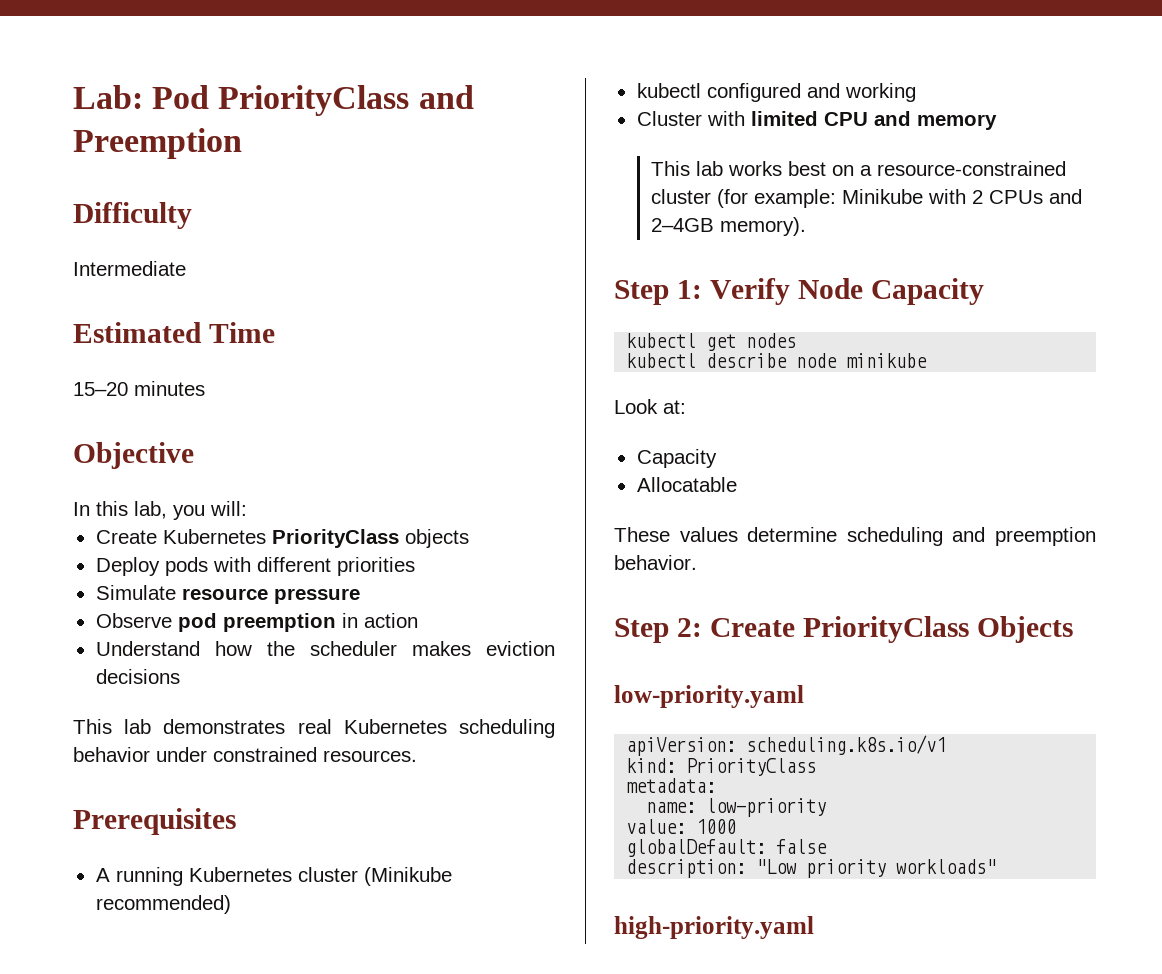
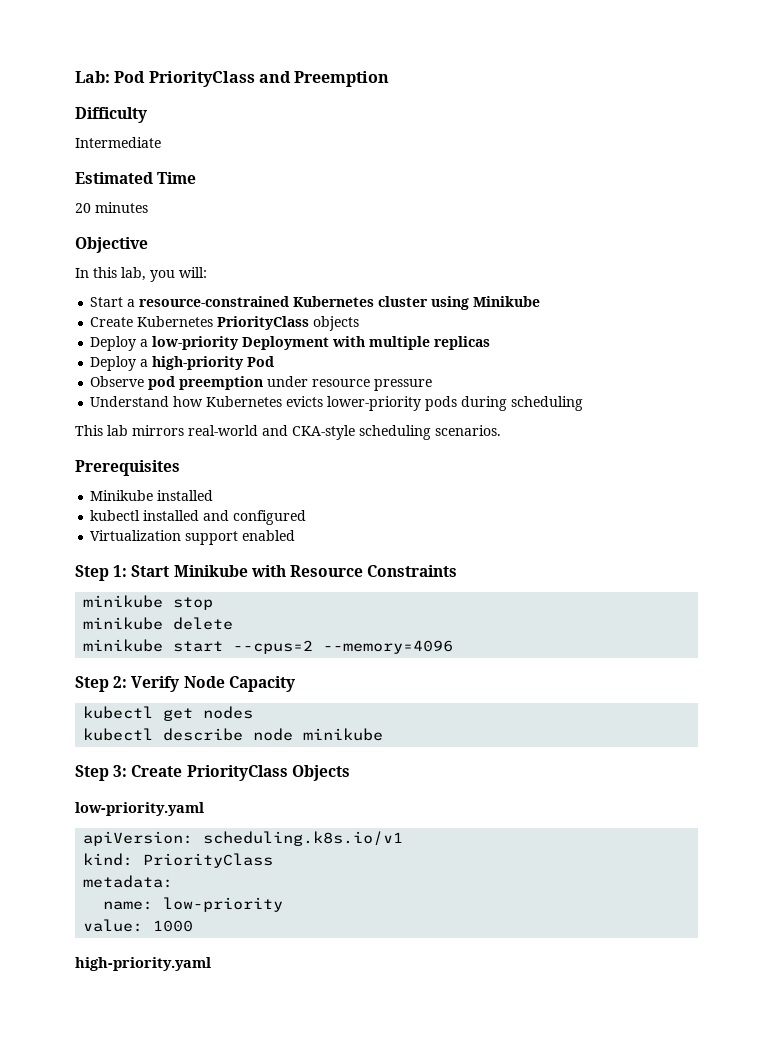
- 15–20 minutes
+ 20 minutes
+ Start a resource-constrained Kubernetes cluster using Minikube
- Deploy pods with different priorities
- Simulate resource pressure
+ Deploy a low-priority Deployment with multiple replicas
+ Deploy a high-priority Pod
- Observe pod preemption in action
+ Observe pod preemption under resource pressure
- Understand how the scheduler makes eviction decisions
- This lab demonstrates real Kubernetes scheduling behavior under constrained resources.
+ Understand how Kubernetes evicts lower-priority pods during scheduling
+ This lab mirrors real-world and CKA-style scheduling scenarios.
  Prerequisites
- A running Kubernetes cluster (Minikube recommended)
- kubectl configured and working
- Cluster with limited CPU and memory
- This lab works best on a resource-constrained cluster (for example: Minikube with 2 CPUs and 2–4GB memory).
- Step 1: Verify Node Capacity
+ Minikube installed
+ kubectl installed and configured
+ Virtualization support enabled
+ Step 1: Start Minikube with Resource Constraints
+ minikube stop
+ minikube delete
+ minikube start --cpus=2 --memory=4096
+ Step 2: Verify Node Capacity
- Look at:
- Capacity
- Allocatable
- These values determine scheduling and preemption behavior.
- Step 2: Create PriorityClass Objects
+ Step 3: Create PriorityClass Objects
- globalDefault: false
- description: "Low priority workloads"

